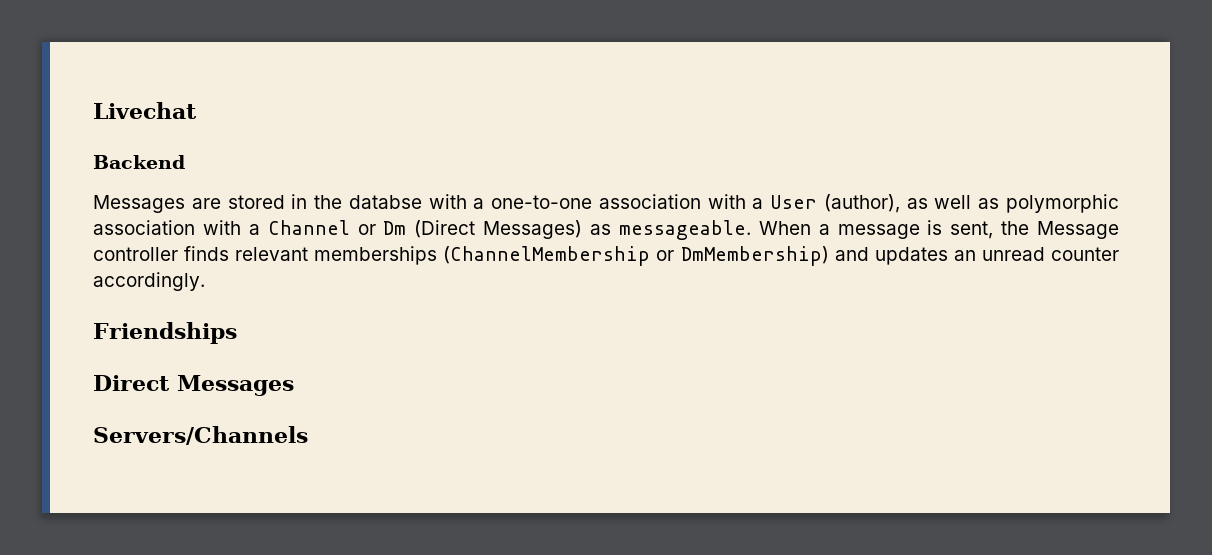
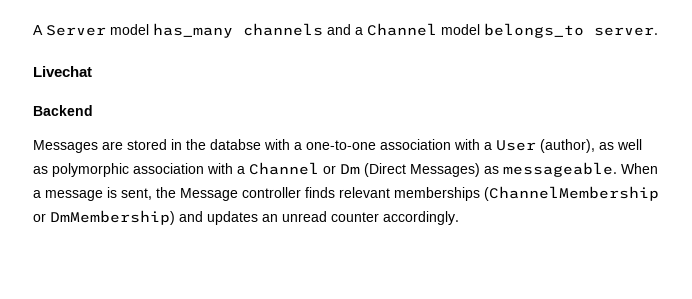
+ A Server model has_many channels and a Channel model belongs_to server.
- Friendships
- Direct Messages
- Servers/Channels

